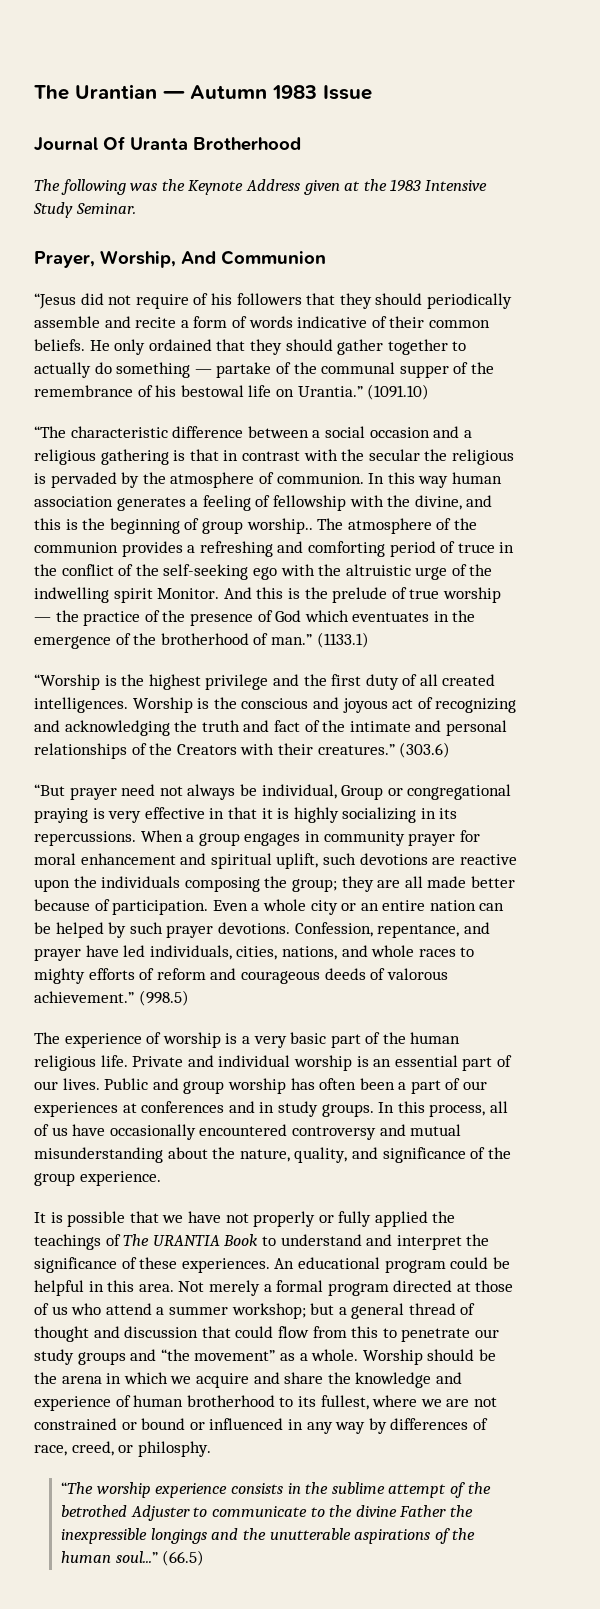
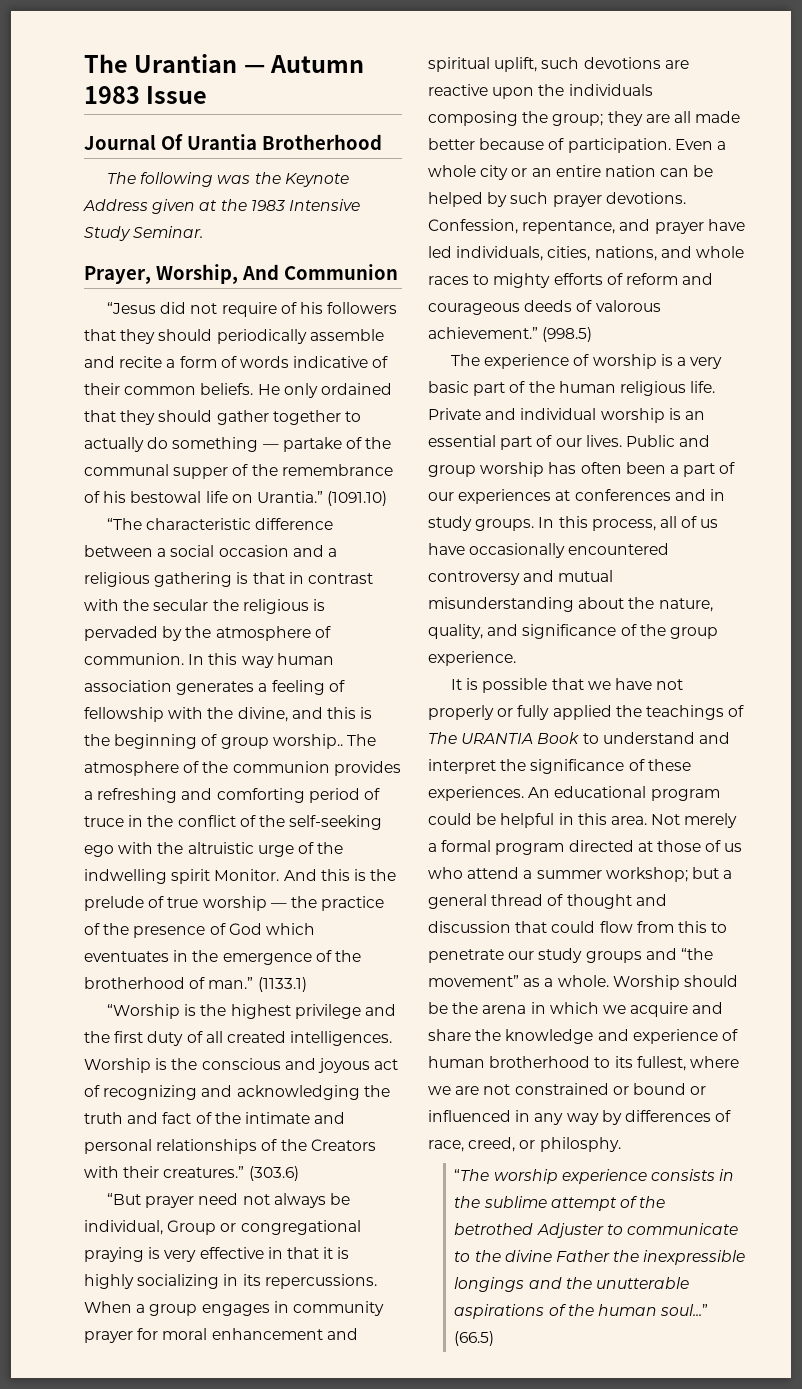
- Journal Of Uranta Brotherhood
+ Journal Of Urantia Brotherhood

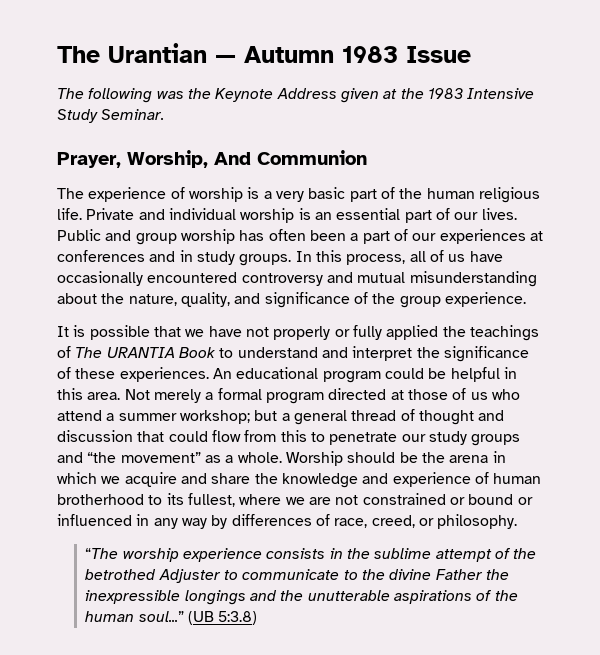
- Journal Of Urantia Brotherhood
- “Jesus did not require of his followers that they should periodically assemble and recite a form of words indicative of their common beliefs. He only ordained that they should gather together to actually do something — partake of the communal supper of the remembrance of his bestowal life on Urantia.” (1091.10)
- “The characteristic difference between a social occasion and a religious gathering is that in contrast with the secular the religious is pervaded by the atmosphere of communion. In this way human association generates a feeling of fellowship with the divine, and this is the beginning of group worship.. The atmosphere of the communion provides a refreshing and comforting period of truce in the conflict of the self-seeking ego with the altruistic urge of the indwelling spirit Monitor. And this is the prelude of true worship — the practice of the presence of God which eventuates in the emergence of the brotherhood of man.” (1133.1)
- “Worship is the highest privilege and the first duty of all created intelligences. Worship is the conscious and joyous act of recognizing and acknowledging the truth and fact of the intimate and personal relationships of the Creators with their creatures.” (303.6)
- “But prayer need not always be individual, Group or congregational praying is very effective in that it is highly socializing in its repercussions. When a group engages in community prayer for moral enhancement and spiritual uplift, such devotions are reactive upon the individuals composing the group; they are all made better because of participation. Even a whole city or an entire nation can be helped by such prayer devotions. Confession, repentance, and prayer have led individuals, cities, nations, and whole races to mighty efforts of reform and courageous deeds of valorous achievement.” (998.5)
- Worship should be the arena in which we acquire and share the knowledge and experience of human brotherhood to its fullest, where we are not constrained or bound or influenced in any way by differences of race, creed, or philosphy.
+ Worship should be the arena in which we acquire and share the knowledge and experience of human brotherhood to its fullest, where we are not constrained or bound or influenced in any way by differences of race, creed, or philosophy.
- (66.5)
+ (UB 5:3.8)

